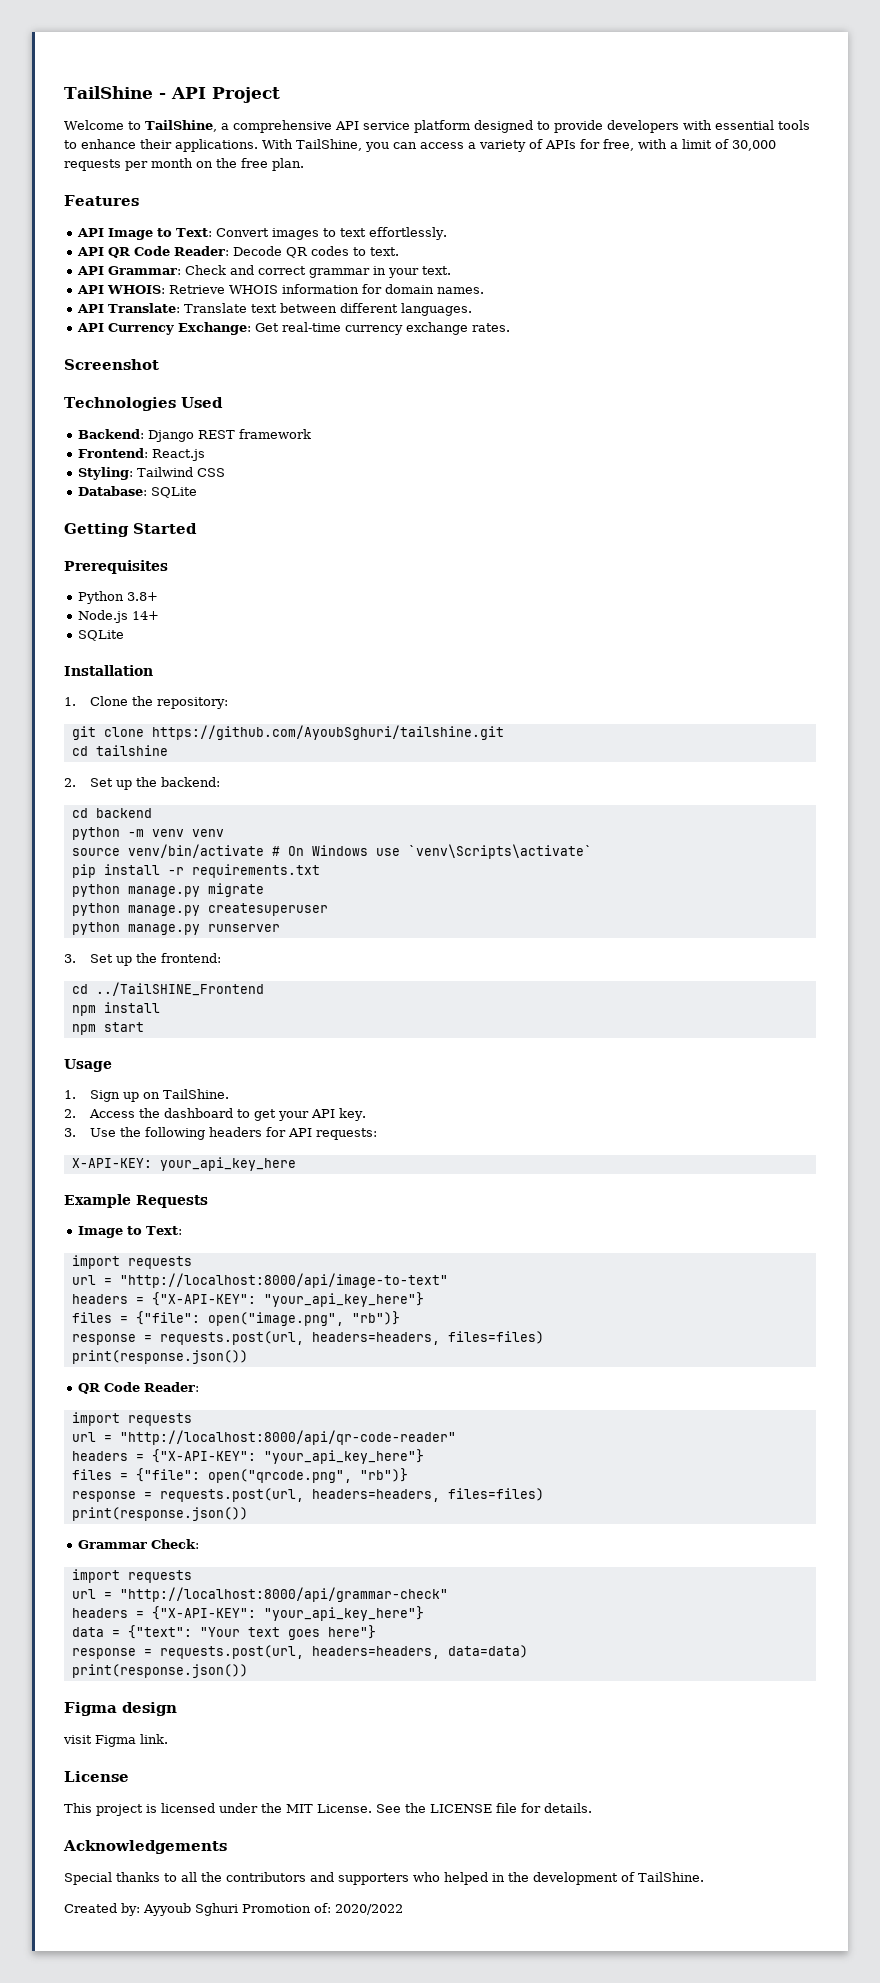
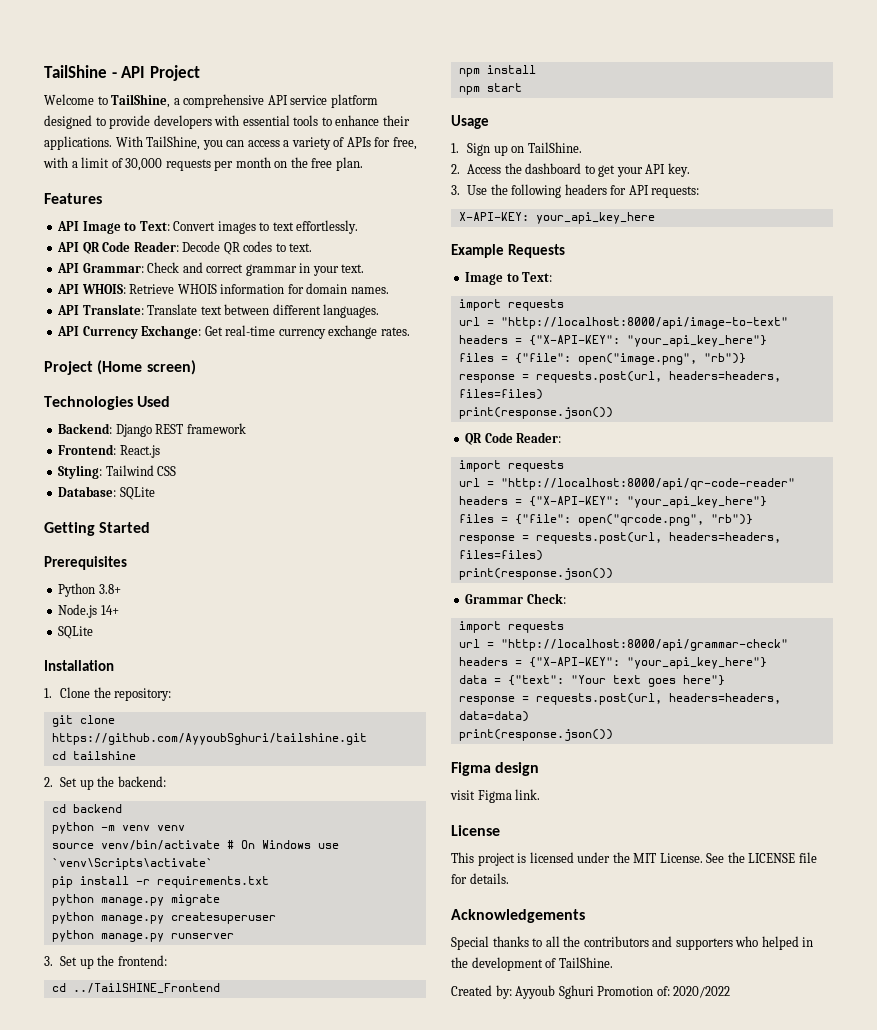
- Screenshot
+ Project (Home screen)
- git clone https://github.com/AyoubSghuri/tailshine.git
+ git clone https://github.com/AyyoubSghuri/tailshine.git

